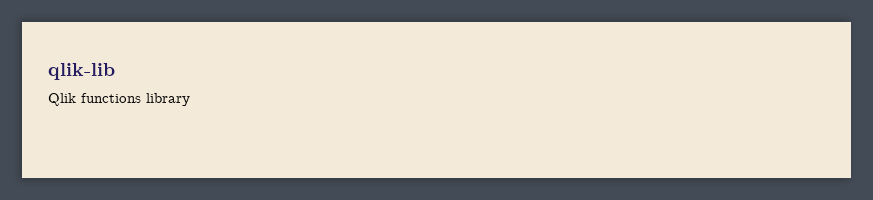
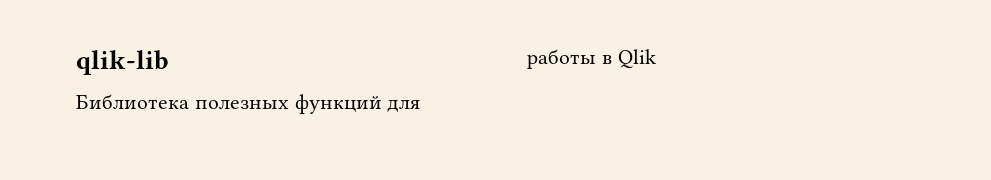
- Qlik functions library
+ Библиотека полезных функций для работы в Qlik

